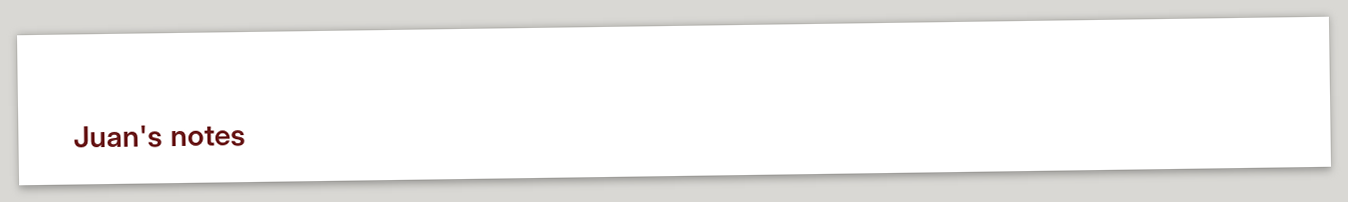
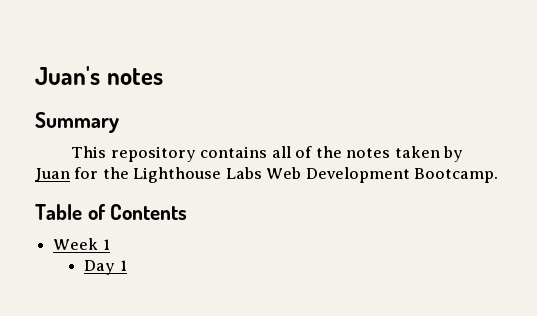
+ Summary
+ This repository contains all of the notes taken by Juan for the Lighthouse Labs Web Development Bootcamp.
+ Table of Contents
+ Week 1
+ Day 1

